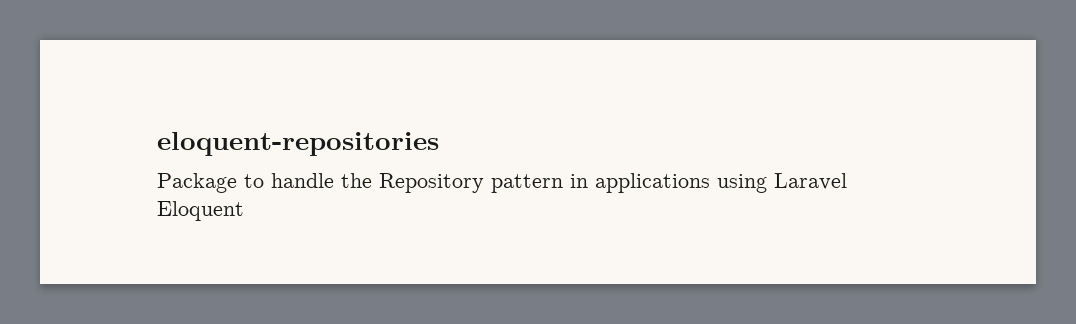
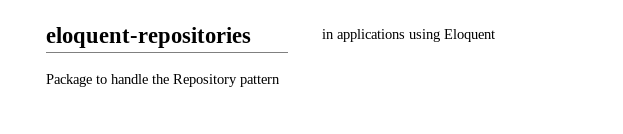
- Package to handle the Repository pattern in applications using Laravel Eloquent
+ Package to handle the Repository pattern in applications using Eloquent

